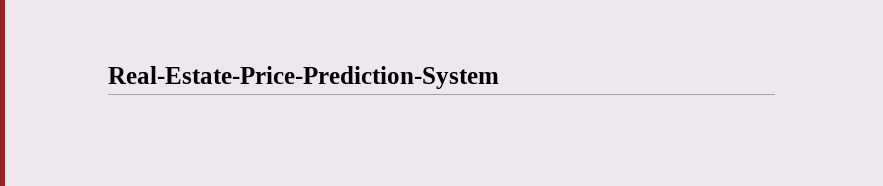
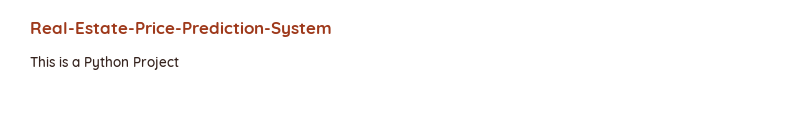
+ This is a Python Project

